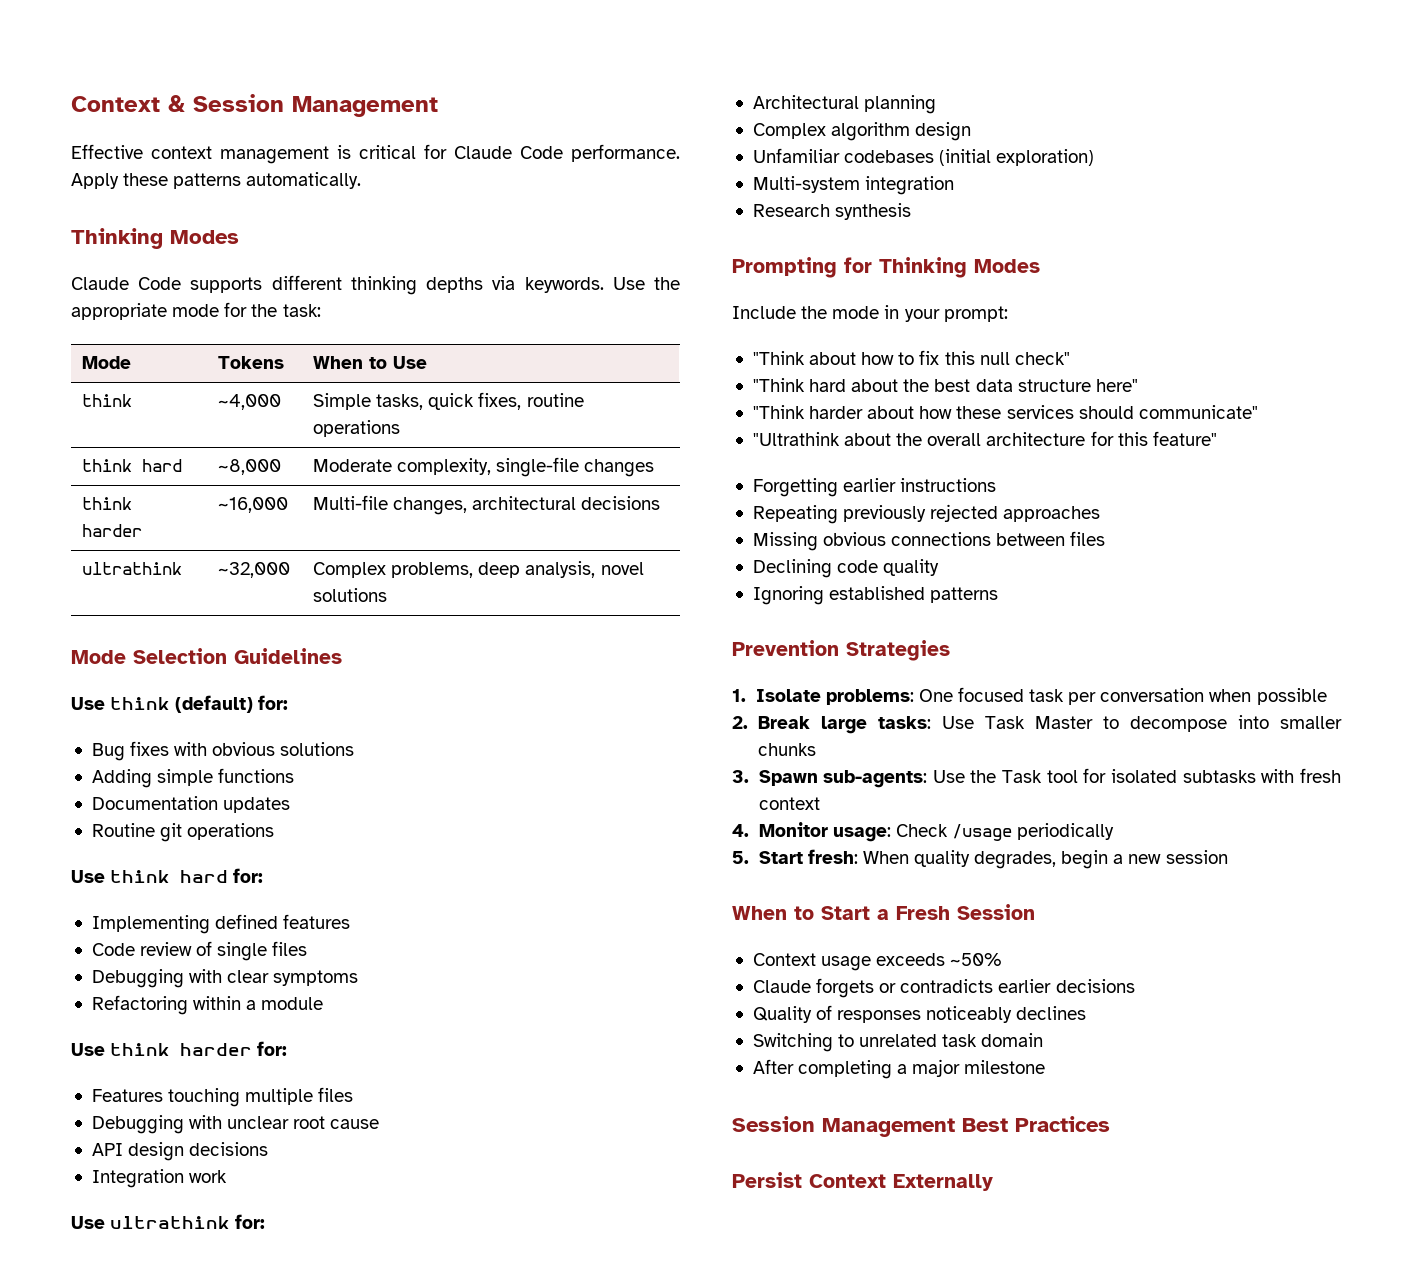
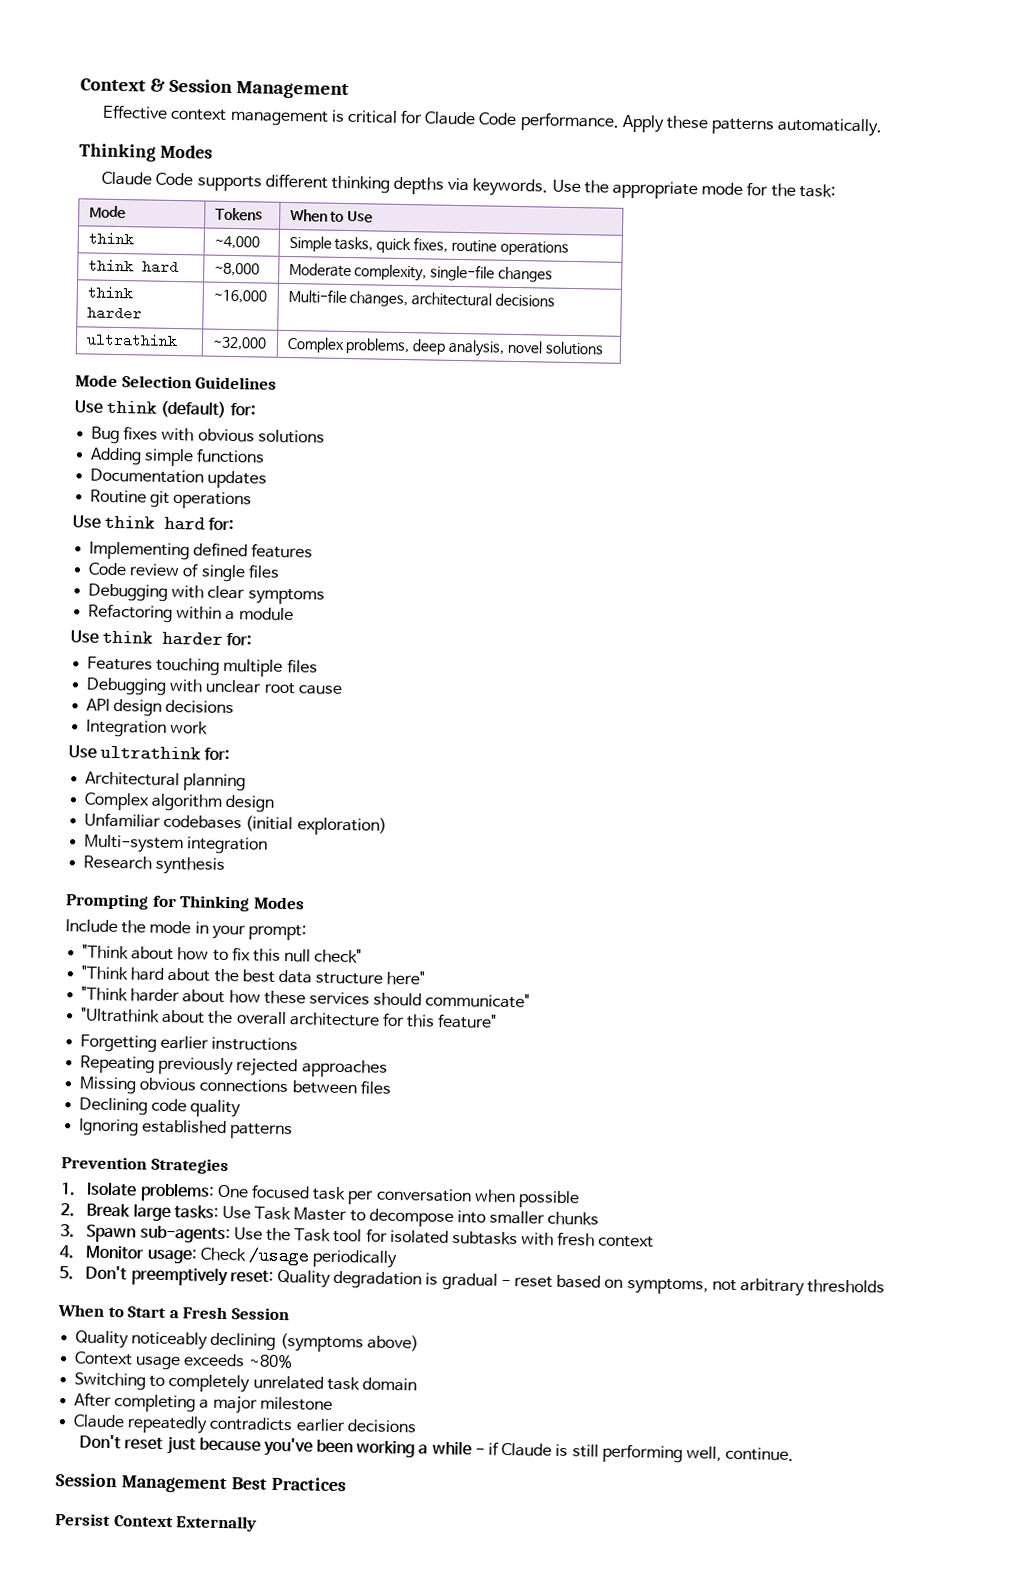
- 5. Start fresh: When quality degrades, begin a new session
+ 5. Don't preemptively reset: Quality degradation is gradual - reset based on symptoms, not arbitrary thresholds
- Context usage exceeds ~50%
- Claude forgets or contradicts earlier decisions
- Quality of responses noticeably declines
+ Quality noticeably declining (symptoms above)
+ Context usage exceeds ~80%
- Switching to unrelated task domain
+ Switching to completely unrelated task domain
+ Claude repeatedly contradicts earlier decisions
+ Don't reset just because you've been working a while - if Claude is still performing well, continue.

